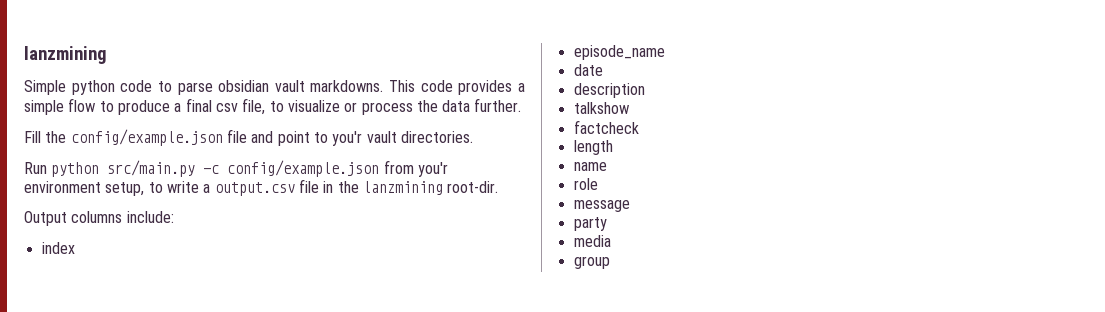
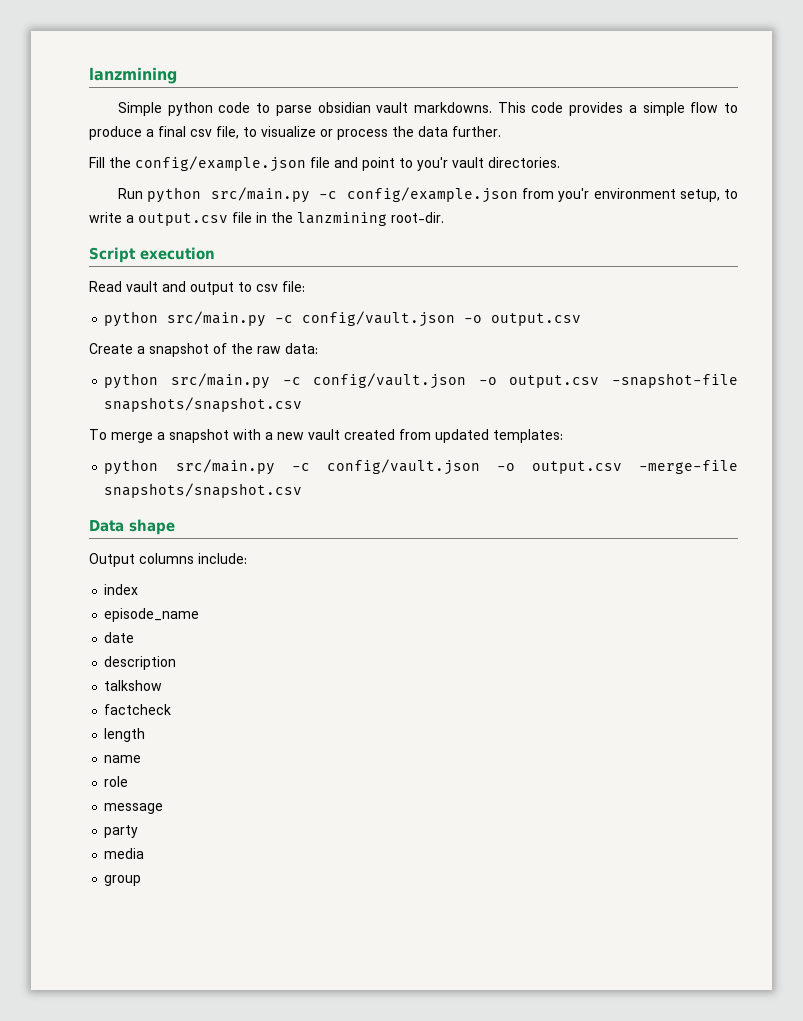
+ Script execution
+ Read vault and output to csv file:
+ python src/main.py -c config/vault.json -o output.csv
+ Create a snapshot of the raw data:
+ python src/main.py -c config/vault.json -o output.csv -snapshot-file snapshots/snapshot.csv
+ To merge a snapshot with a new vault created from updated templates:
+ python src/main.py -c config/vault.json -o output.csv -merge-file snapshots/snapshot.csv
+ Data shape

